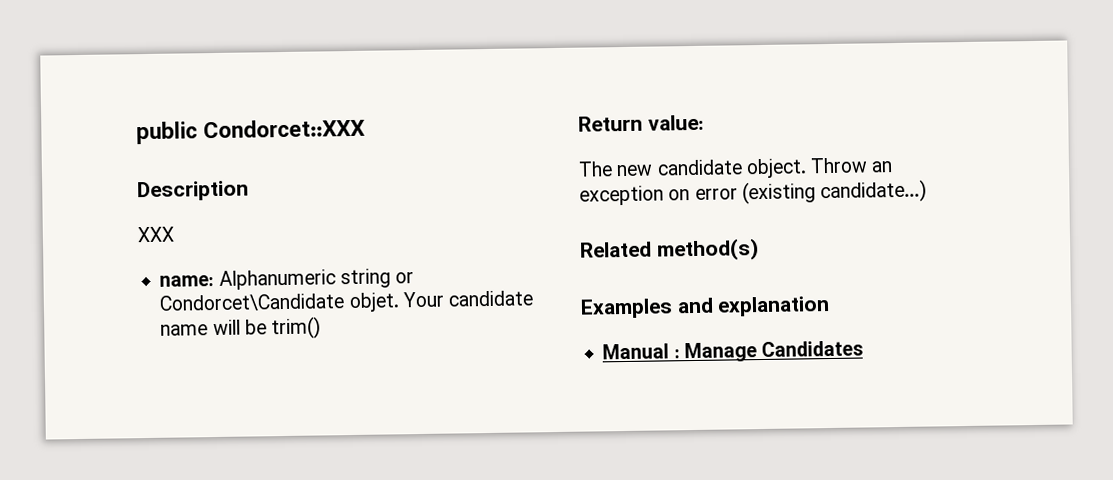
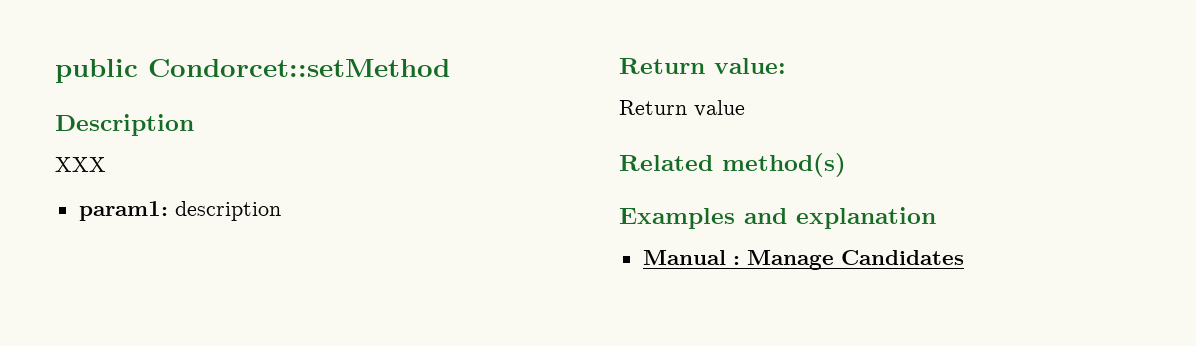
- public Condorcet::XXX
+ public Condorcet::setMethod
- name: Alphanumeric string or Condorcet\Candidate objet. Your candidate name will be trim()
+ param1: description
  Return value:
- The new candidate object. Throw an exception on error (existing candidate...)
+ Return value

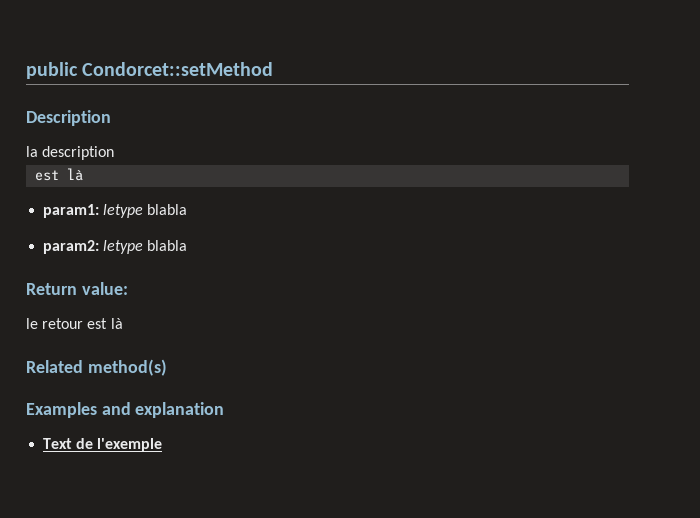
- XXX
- param1: description
+ la description
+ est là
+ param1: letype blabla
+ param2: letype blabla
  Return value:
- Return value
+ le retour est là
- Manual : Manage Candidates
+ Text de l'exemple

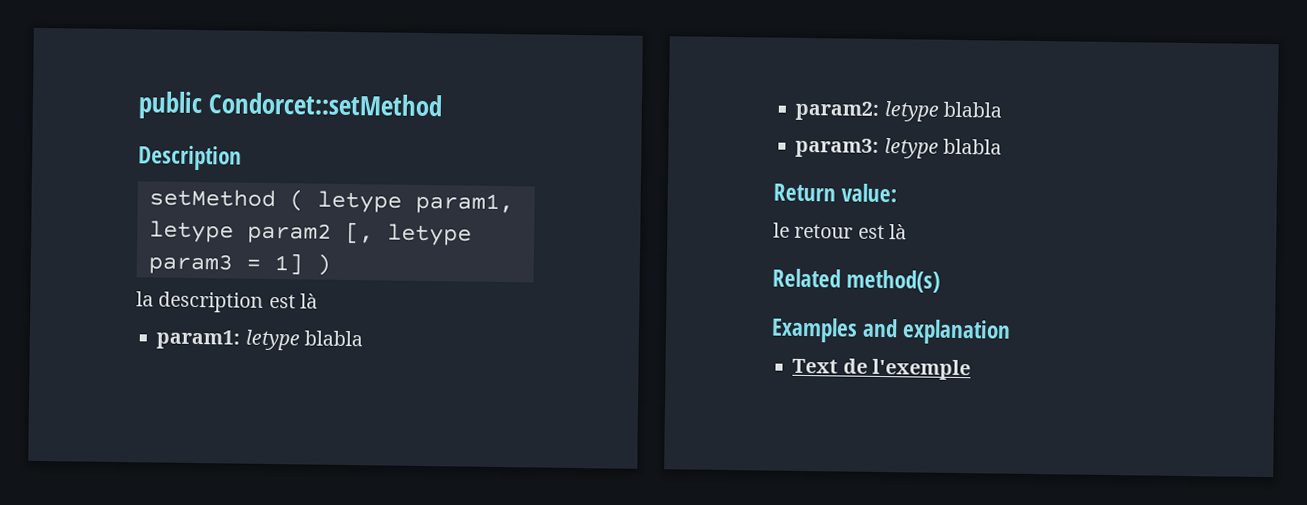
+ setMethod ( letype param1, letype param2 [, letype param3 = 1] )
- la description
- est là
+ la description est là
+ param3: letype blabla

